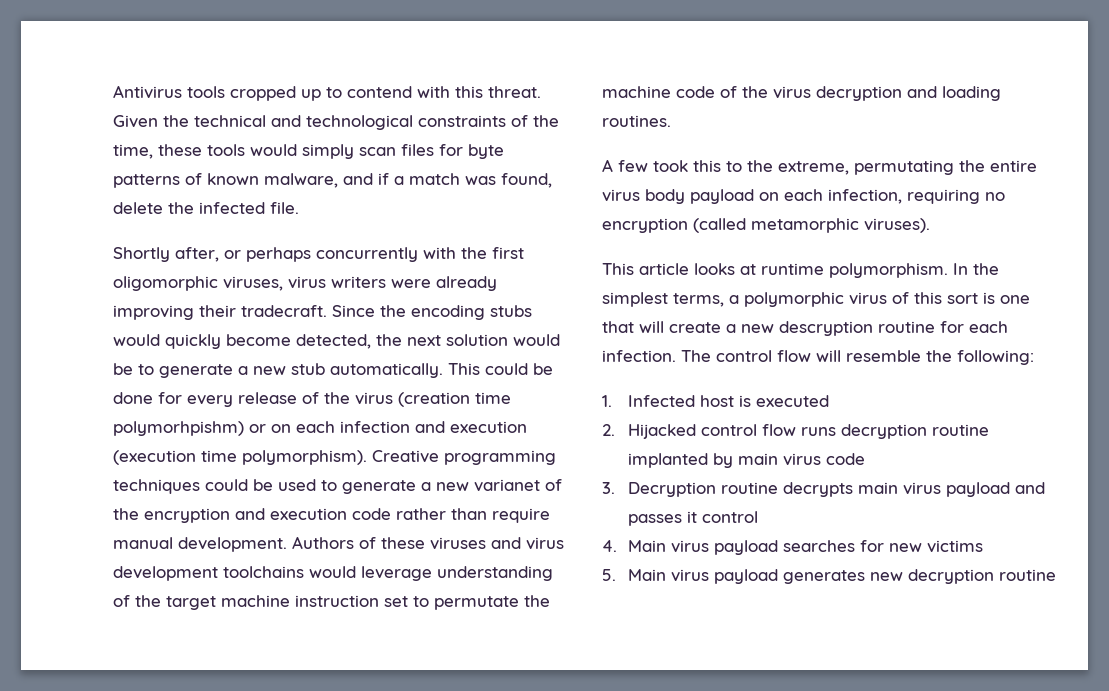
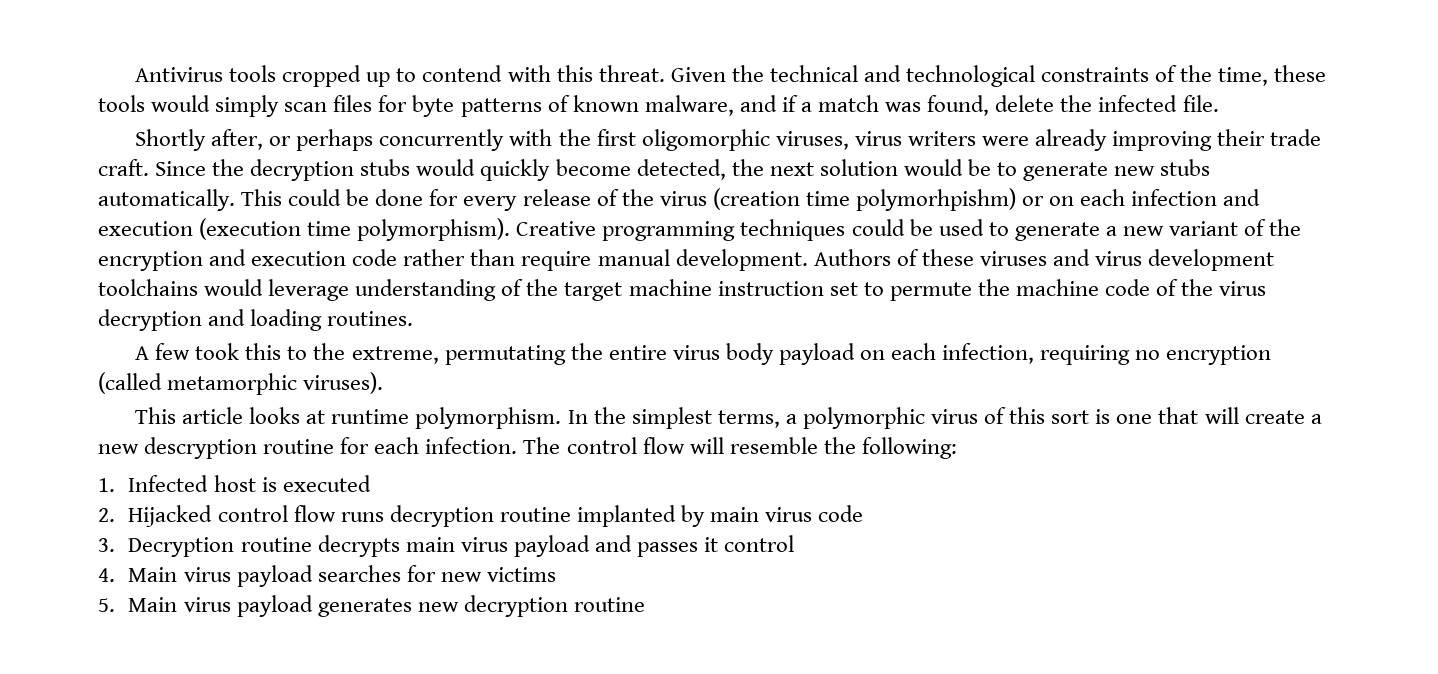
- Shortly after, or perhaps concurrently with the first oligomorphic viruses, virus writers were already improving their tradecraft.
+ Shortly after, or perhaps concurrently with the first oligomorphic viruses, virus writers were already improving their trade craft.
- Since the encoding stubs would quickly become detected, the next solution would be to generate a new stub automatically.
+ Since the decryption stubs would quickly become detected, the next solution would be to generate new stubs automatically.
- Creative programming techniques could be used to generate a new varianet of the encryption and execution code rather than require manual development.
+ Creative programming techniques could be used to generate a new variant of the encryption and execution code rather than require manual development.
- Authors of these viruses and virus development toolchains would leverage understanding of the target machine instruction set to permutate the machine code of the virus decryption and loading routines.
+ Authors of these viruses and virus development toolchains would leverage understanding of the target machine instruction set to permute the machine code of the virus decryption and loading routines.

